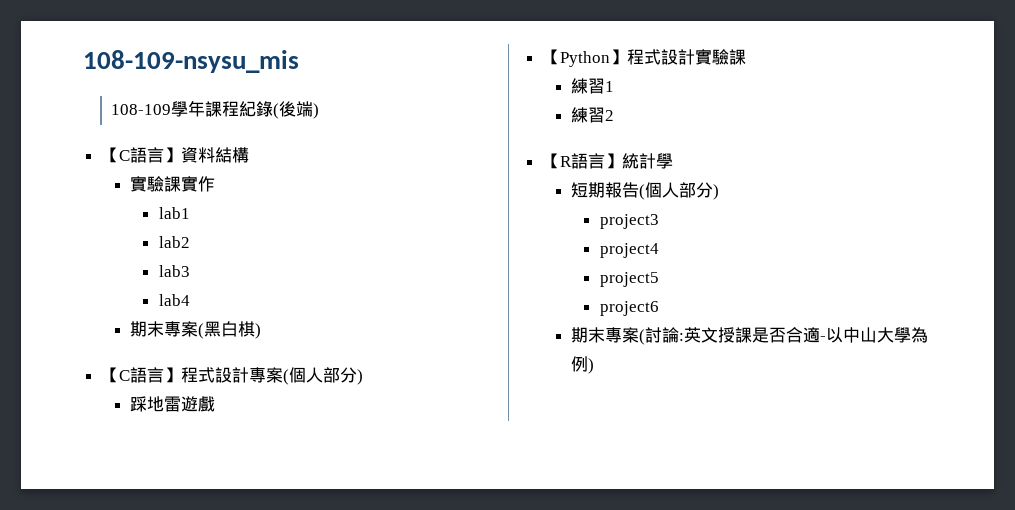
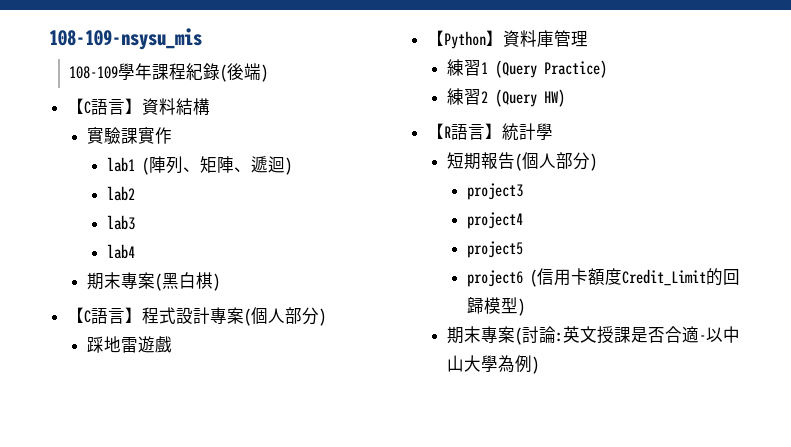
- lab1
+ lab1 (陣列、矩陣、遞迴)
- 【Python】程式設計實驗課
+ 【Python】資料庫管理
- 練習1
+ 練習1 (Query Practice)
- 練習2
+ 練習2 (Query HW)
- project6
+ project6 (信用卡額度Credit_Limit的回歸模型)

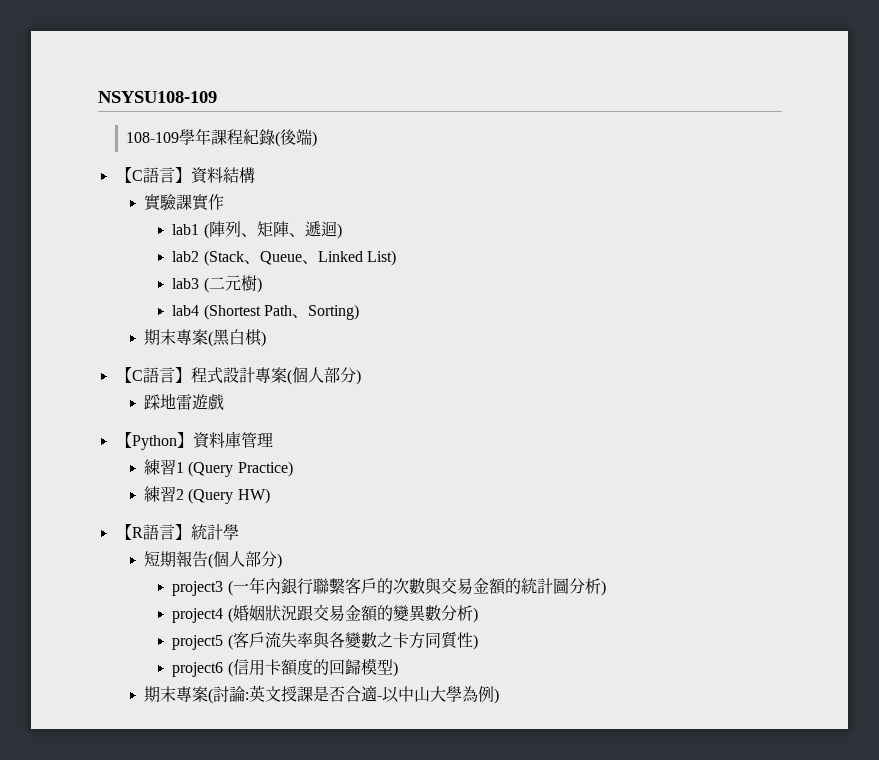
- 108-109-nsysu_mis
+ NSYSU108-109
- lab2
- lab3
- lab4
+ lab2 (Stack、Queue、Linked List)
+ lab3 (二元樹)
+ lab4 (Shortest Path、Sorting)
- project3
- project4
- project5
+ project3 (一年內銀行聯繫客戶的次數與交易金額的統計圖分析)
+ project4 (婚姻狀況跟交易金額的變異數分析)
+ project5 (客戶流失率與各變數之卡方同質性)
- project6 (信用卡額度Credit_Limit的回歸模型)
+ project6 (信用卡額度的回歸模型)

